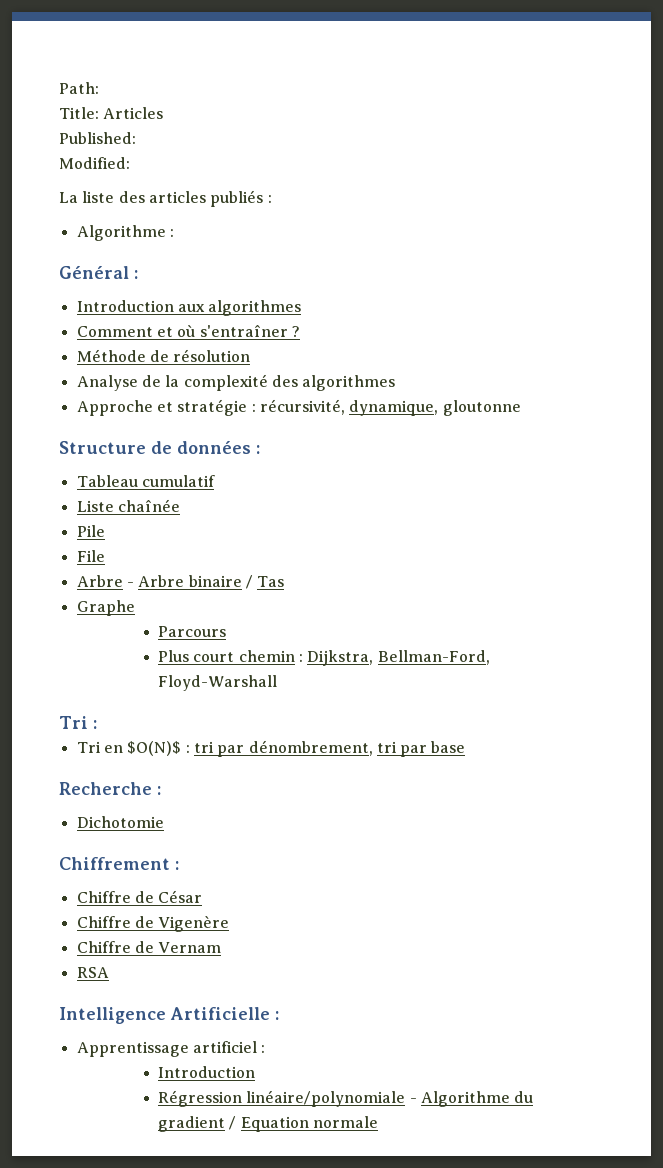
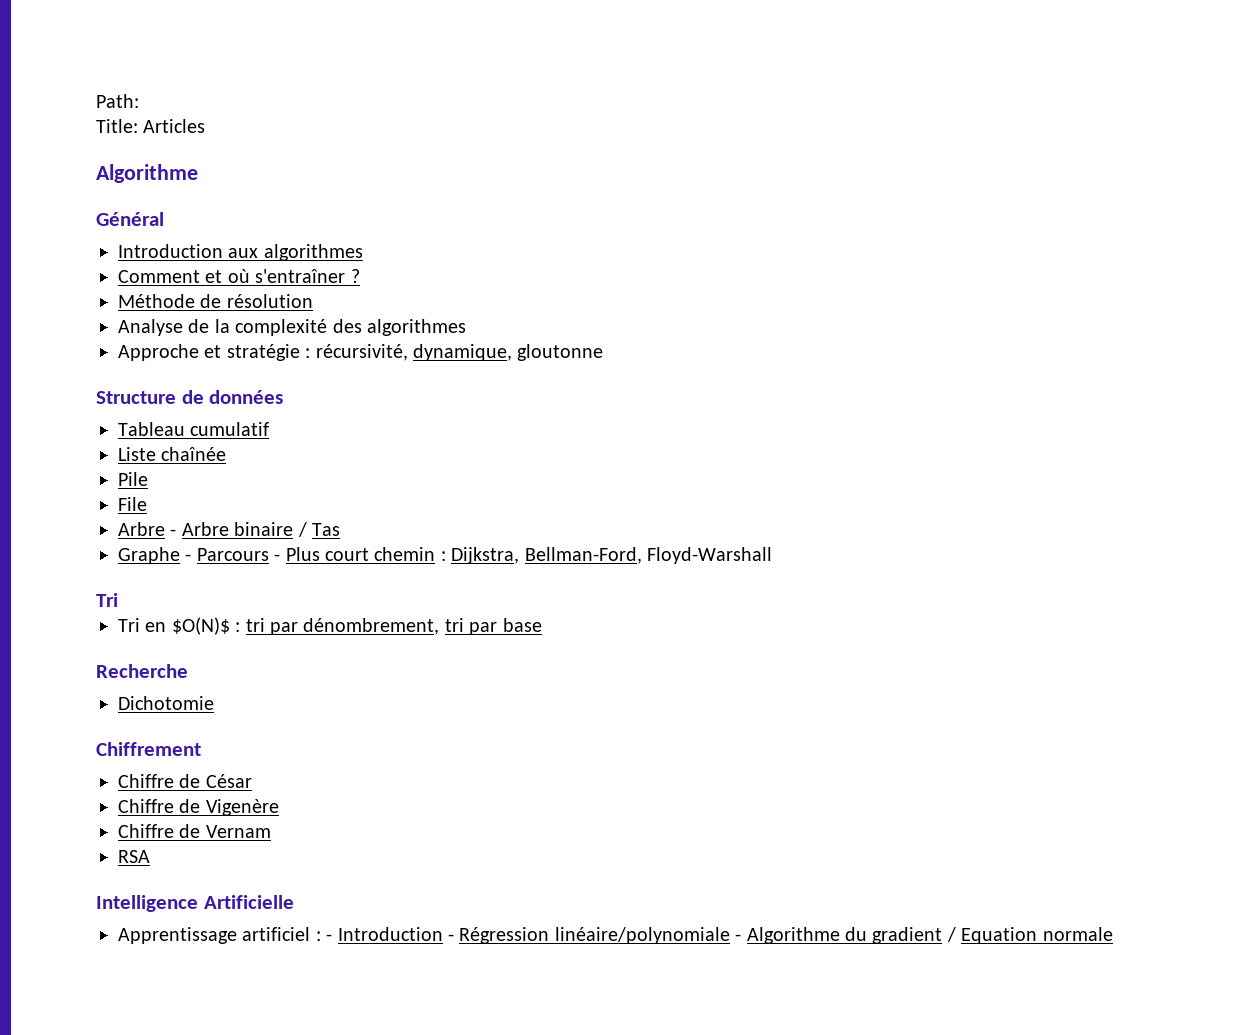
  Title: Articles
- Published:
- Modified:
- La liste des articles publiés :
- Algorithme :
+ Algorithme
- Général :
+ Général
- Structure de données :
+ Structure de données
- Graphe
- Parcours
- Plus court chemin : Dijkstra, Bellman-Ford, Floyd-Warshall
- Tri :
+ Graphe - Parcours - Plus court chemin : Dijkstra, Bellman-Ford, Floyd-Warshall
+ Tri
- Recherche :
+ Recherche
- Chiffrement :
+ Chiffrement
- Intelligence Artificielle :
+ Intelligence Artificielle
- Apprentissage artificiel :
- Introduction
- Régression linéaire/polynomiale - Algorithme du gradient / Equation normale
+ Apprentissage artificiel : - Introduction - Régression linéaire/polynomiale - Algorithme du gradient / Equation normale

